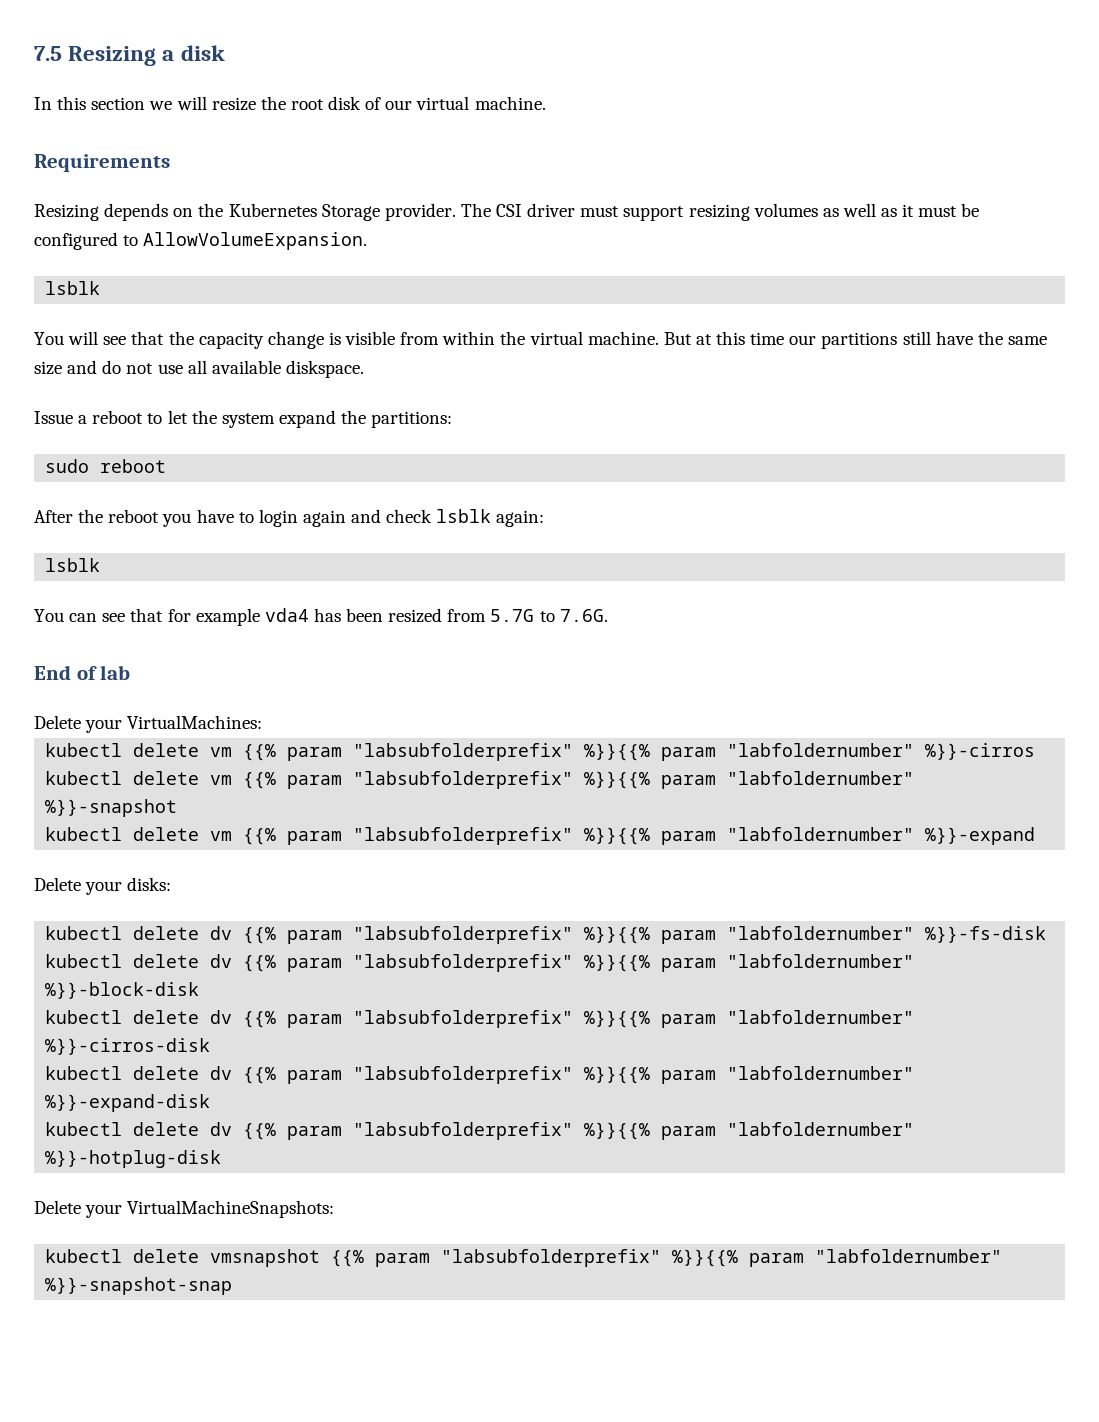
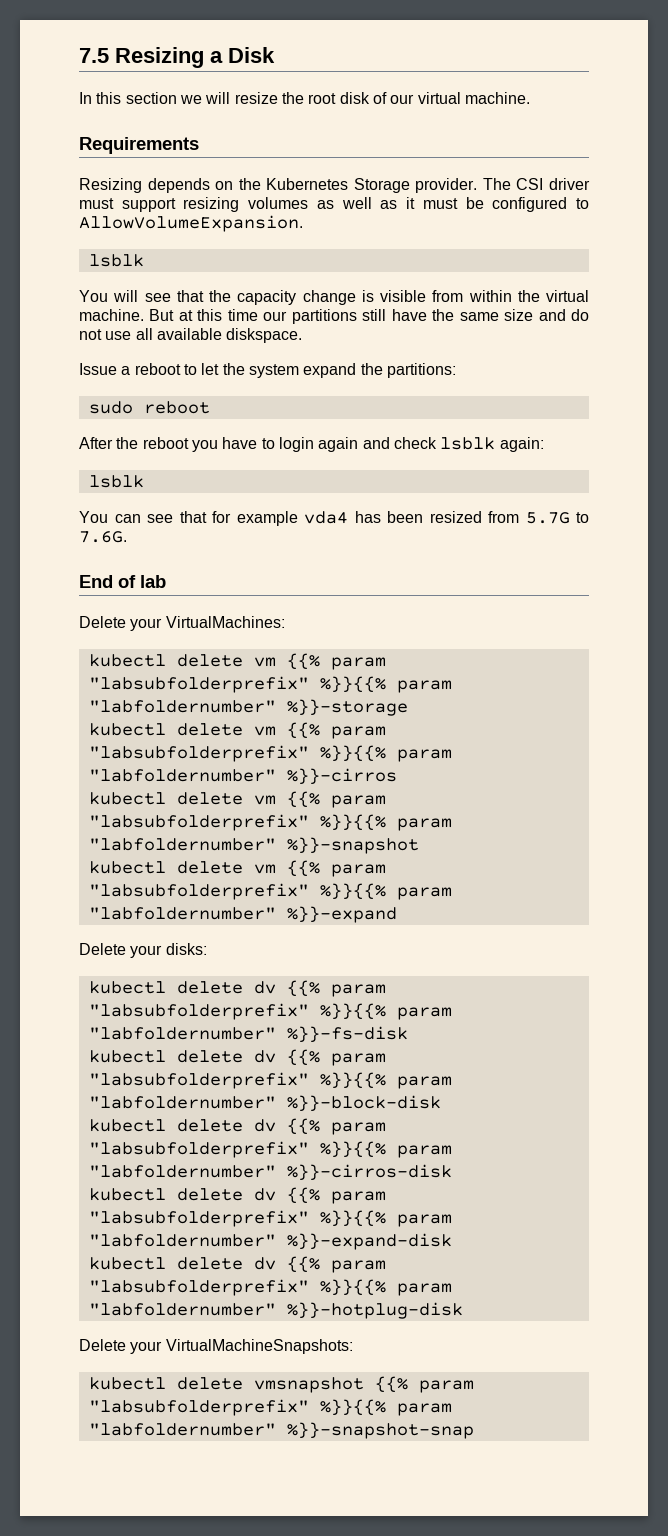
- 7.5 Resizing a disk
+ 7.5 Resizing a Disk
+ kubectl delete vm {{% param "labsubfolderprefix" %}}{{% param "labfoldernumber" %}}-storage

